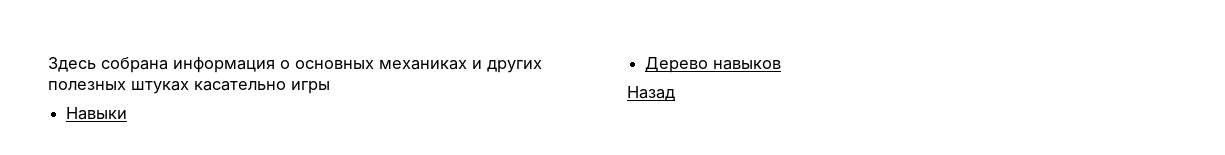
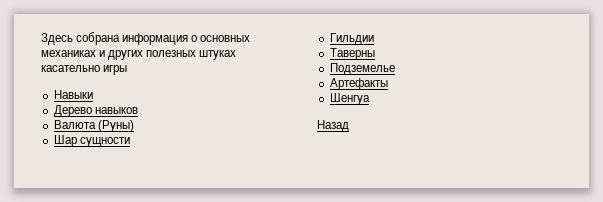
+ Валюта (Руны)
+ Шар сущности
+ Гильдии
+ Таверны
+ Подземелье
+ Артефакты
+ Шенгуа

